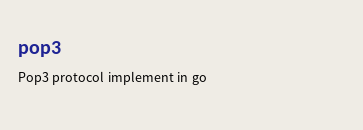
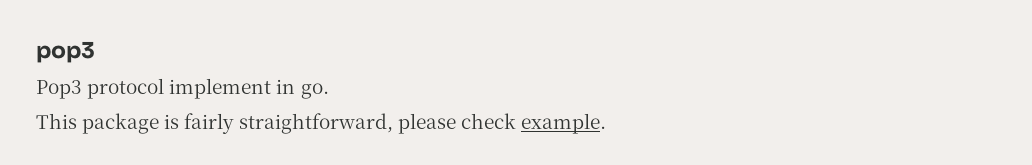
- Pop3 protocol implement in go
+ Pop3 protocol implement in go.
+ This package is fairly straightforward, please check example.

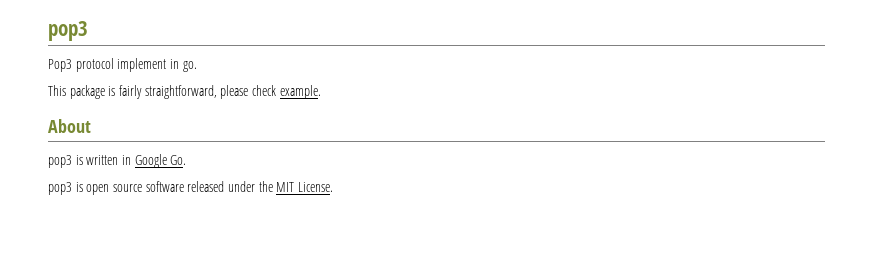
+ About
+ pop3 is written in Google Go.
+ pop3 is open source software released under the MIT License.

